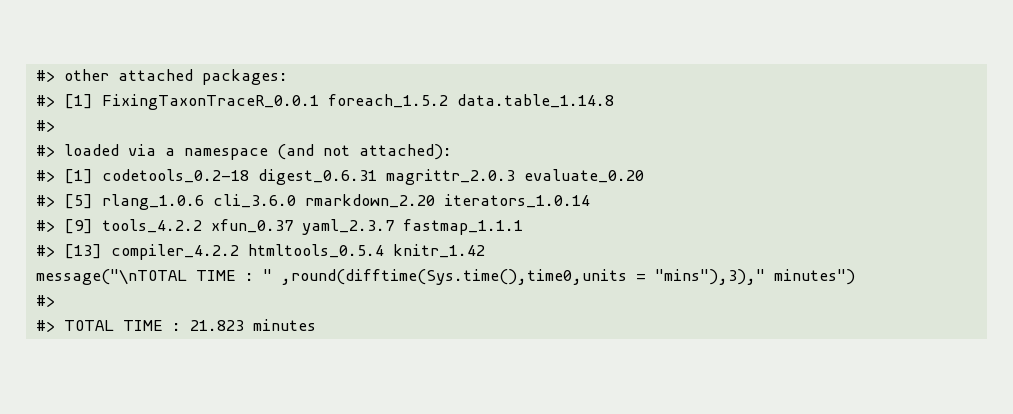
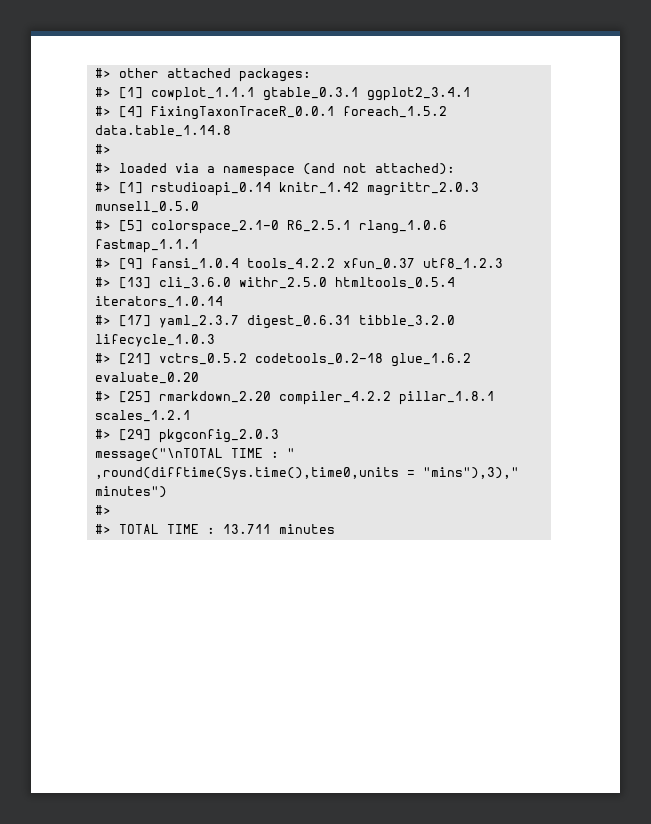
- #> [1] FixingTaxonTraceR_0.0.1 foreach_1.5.2 data.table_1.14.8
+ #> [1] cowplot_1.1.1 gtable_0.3.1 ggplot2_3.4.1
+ #> [4] FixingTaxonTraceR_0.0.1 foreach_1.5.2 data.table_1.14.8
- #> [1] codetools_0.2-18 digest_0.6.31 magrittr_2.0.3 evaluate_0.20
- #> [5] rlang_1.0.6 cli_3.6.0 rmarkdown_2.20 iterators_1.0.14
- #> [9] tools_4.2.2 xfun_0.37 yaml_2.3.7 fastmap_1.1.1
- #> [13] compiler_4.2.2 htmltools_0.5.4 knitr_1.42
+ #> [1] rstudioapi_0.14 knitr_1.42 magrittr_2.0.3 munsell_0.5.0
+ #> [5] colorspace_2.1-0 R6_2.5.1 rlang_1.0.6 fastmap_1.1.1
+ #> [9] fansi_1.0.4 tools_4.2.2 xfun_0.37 utf8_1.2.3
+ #> [13] cli_3.6.0 withr_2.5.0 htmltools_0.5.4 iterators_1.0.14
+ #> [17] yaml_2.3.7 digest_0.6.31 tibble_3.2.0 lifecycle_1.0.3
+ #> [21] vctrs_0.5.2 codetools_0.2-18 glue_1.6.2 evaluate_0.20
+ #> [25] rmarkdown_2.20 compiler_4.2.2 pillar_1.8.1 scales_1.2.1
+ #> [29] pkgconfig_2.0.3
- #> TOTAL TIME : 21.823 minutes
+ #> TOTAL TIME : 13.711 minutes

